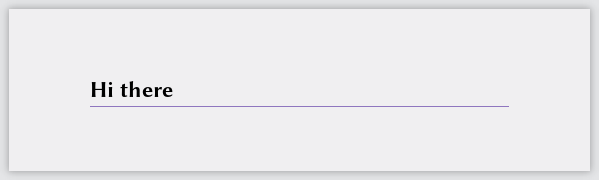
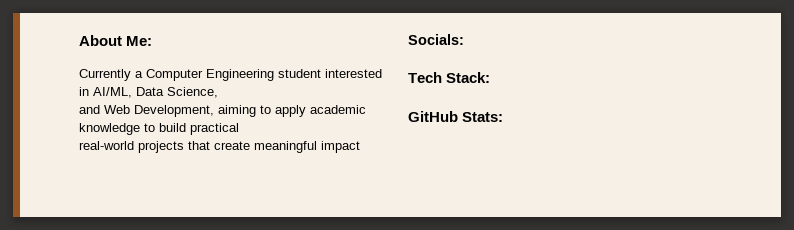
- Hi there
+ About Me:
+ Currently a Computer Engineering student interested in AI/ML, Data Science,
+ and Web Development, aiming to apply academic knowledge to build practical
+ real-world projects that create meaningful impact
+ Socials:
+ Tech Stack:
+ GitHub Stats:

